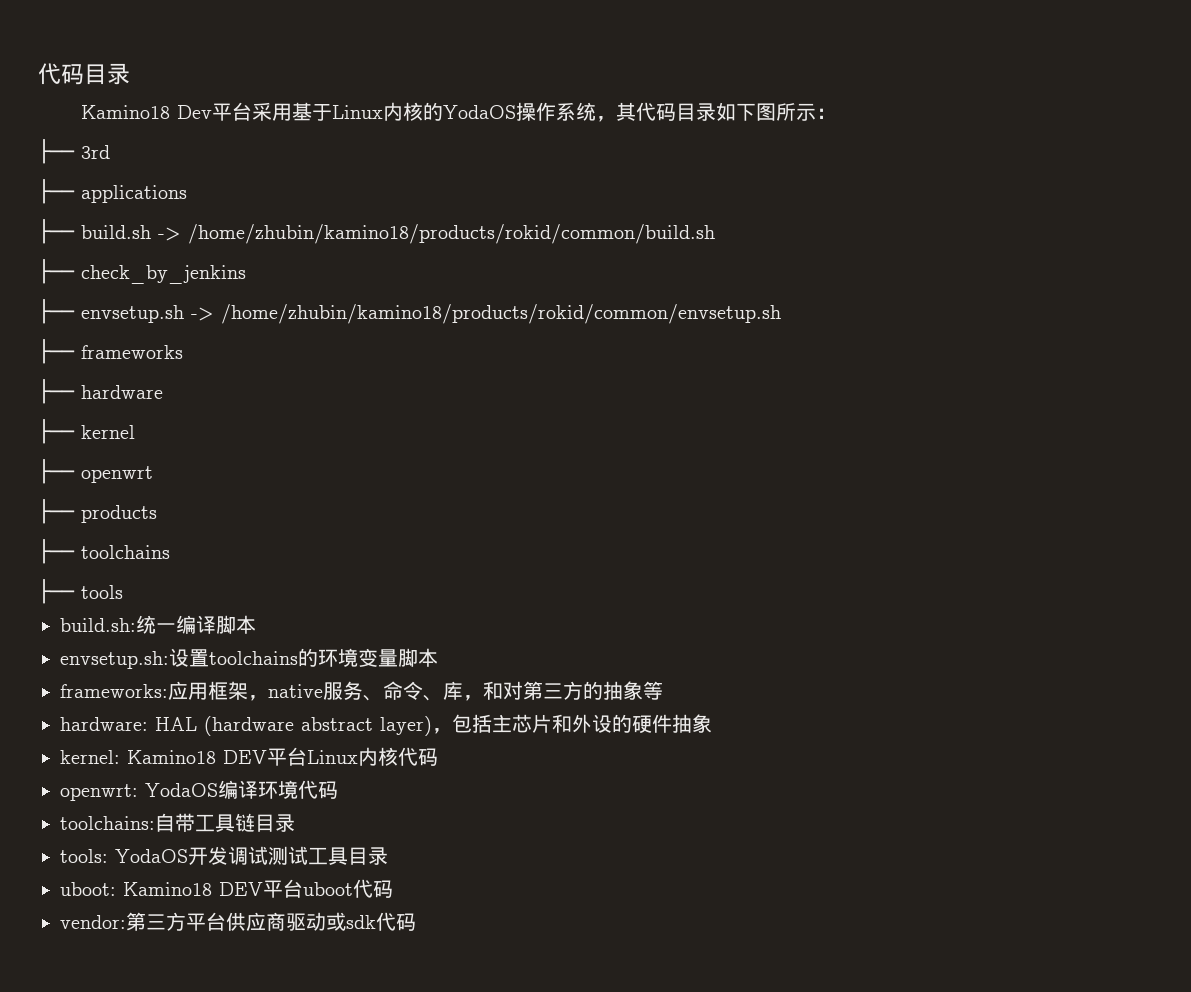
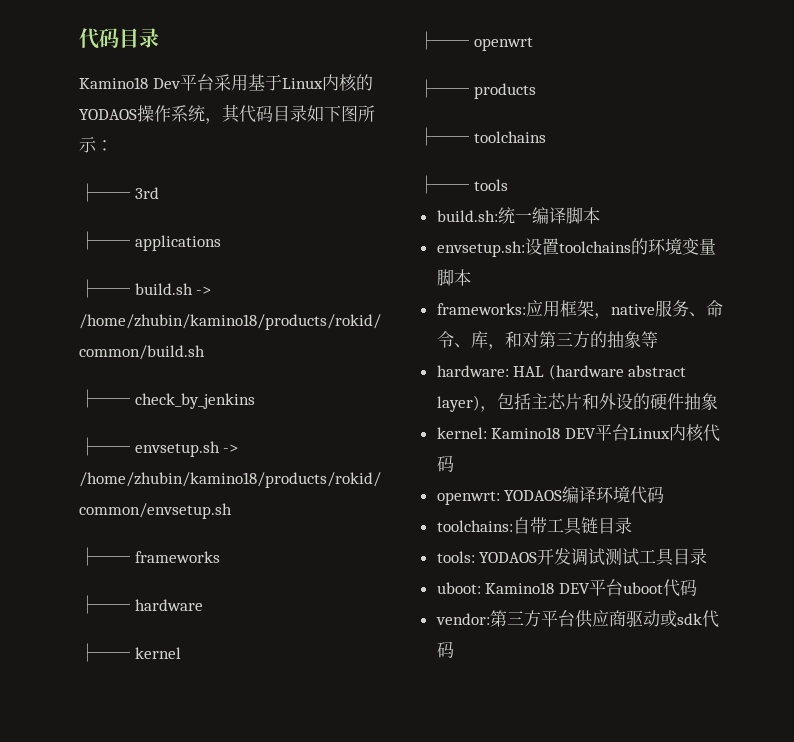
- Kamino18 Dev平台采用基于Linux内核的YodaOS操作系统，其代码目录如下图所示：
+ Kamino18 Dev平台采用基于Linux内核的YODAOS操作系统，其代码目录如下图所示：
- openwrt: YodaOS编译环境代码
+ openwrt: YODAOS编译环境代码
- tools: YodaOS开发调试测试工具目录
+ tools: YODAOS开发调试测试工具目录

